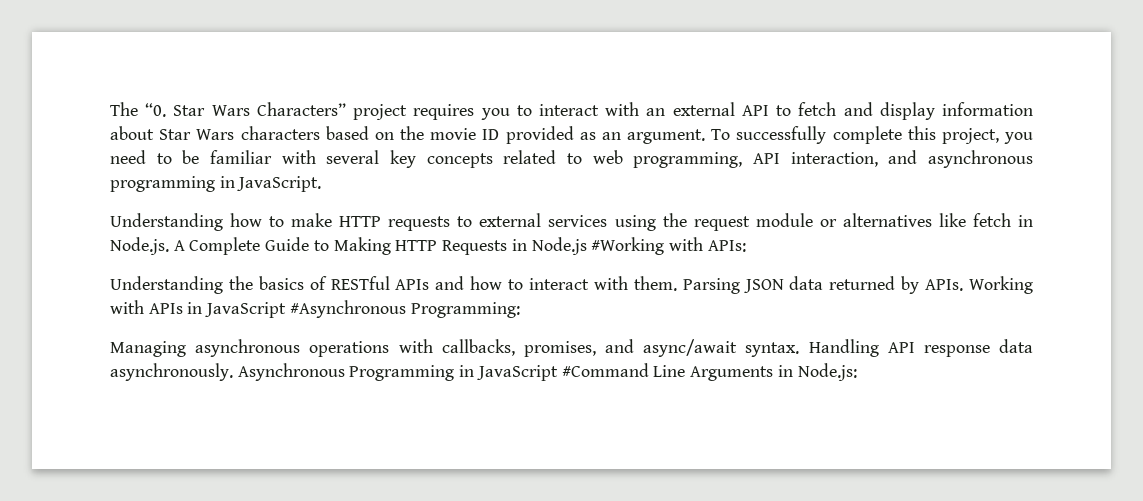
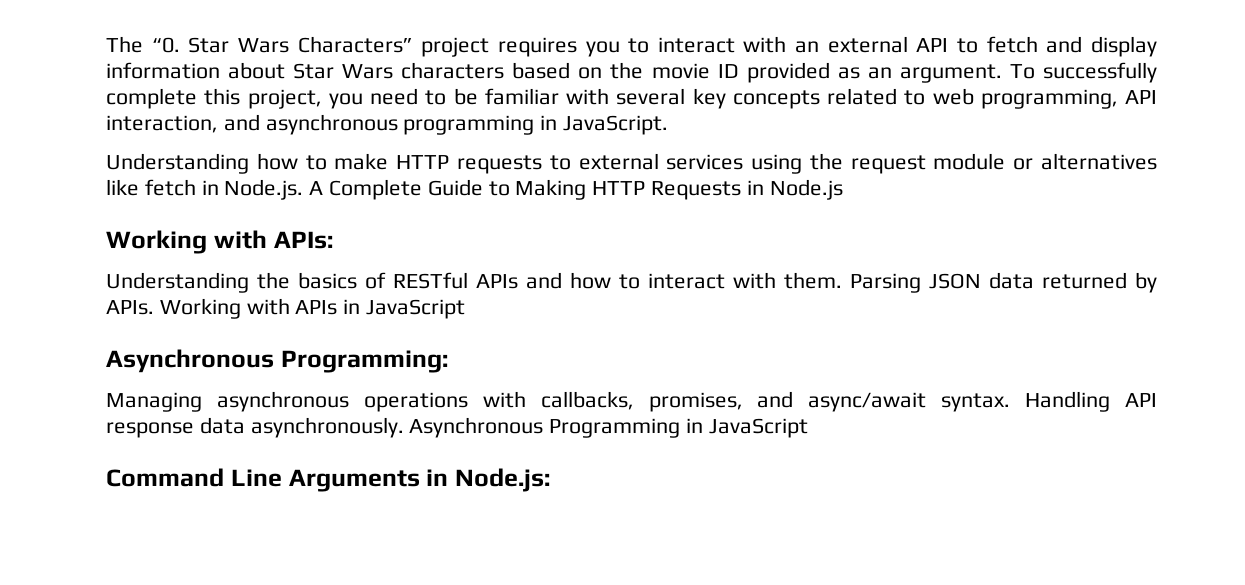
- Understanding how to make HTTP requests to external services using the request module or alternatives like fetch in Node.js. A Complete Guide to Making HTTP Requests in Node.js #Working with APIs:
+ Understanding how to make HTTP requests to external services using the request module or alternatives like fetch in Node.js. A Complete Guide to Making HTTP Requests in Node.js
+ Working with APIs:
- Working with APIs in JavaScript #Asynchronous Programming:
+ Working with APIs in JavaScript
+ Asynchronous Programming:
- Asynchronous Programming in JavaScript #Command Line Arguments in Node.js:
+ Asynchronous Programming in JavaScript
+ Command Line Arguments in Node.js:

